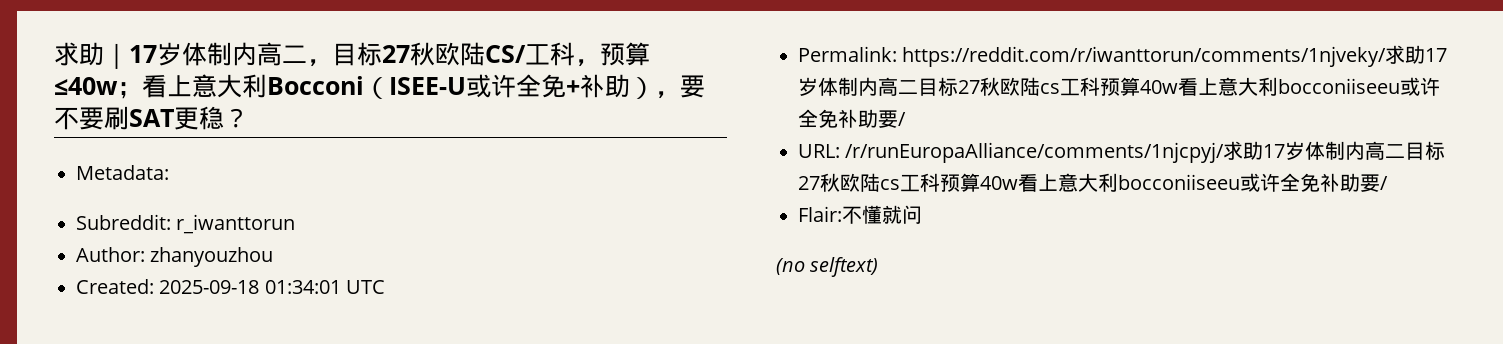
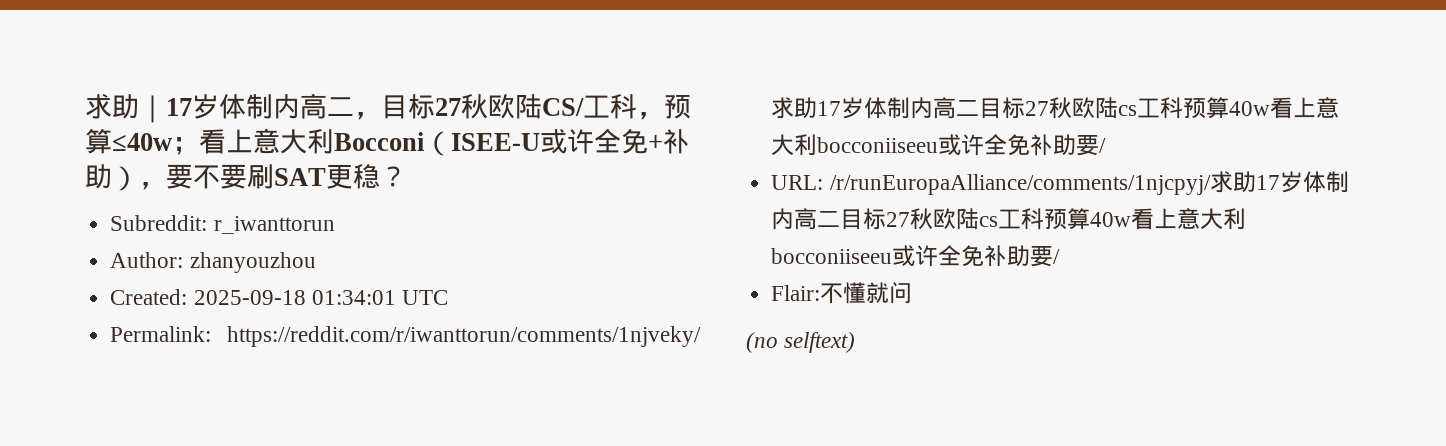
- Metadata:

